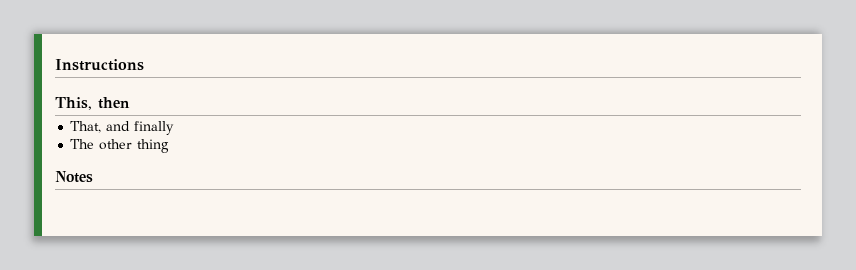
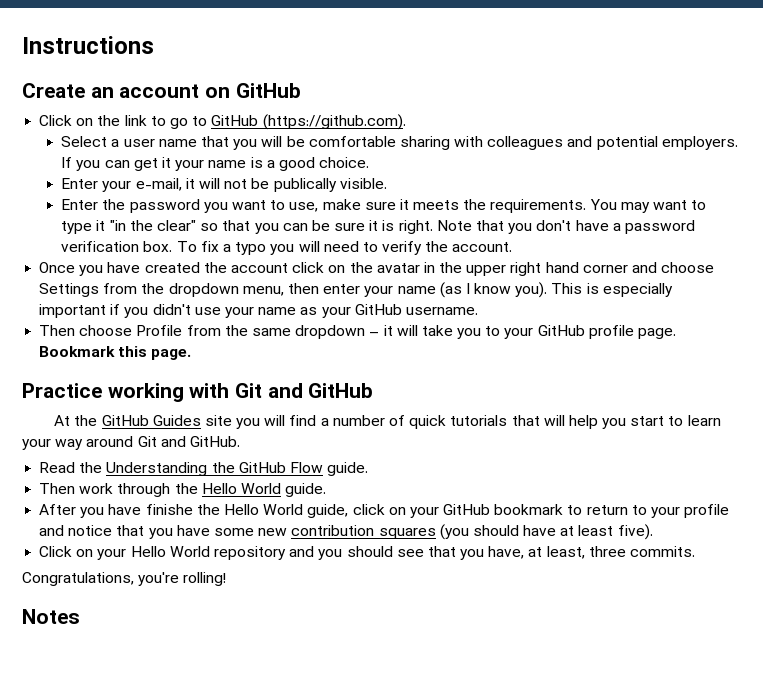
- This, then
- That, and finally
- The other thing
+ Create an account on GitHub
+ Click on the link to go to GitHub (https://github.com).
+ Select a user name that you will be comfortable sharing with colleagues and potential employers. If you can get it your name is a good choice.
+ Enter your e-mail, it will not be publically visible.
+ Enter the password you want to use, make sure it meets the requirements. You may want to type it "in the clear" so that you can be sure it is right. Note that you don't have a password verification box. To fix a typo you will need to verify the account.
+ Once you have created the account click on the avatar in the upper right hand corner and choose Settings from the dropdown menu, then enter your name (as I know you). This is especially important if you didn't use your name as your GitHub username.
+ Then choose Profile from the same dropdown – it will take you to your GitHub profile page. Bookmark this page.
+ Practice working with Git and GitHub
+ At the GitHub Guides site you will find a number of quick tutorials that will help you start to learn your way around Git and GitHub.
+ Read the Understanding the GitHub Flow guide.
+ Then work through the Hello World guide.
+ After you have finishe the Hello World guide, click on your GitHub bookmark to return to your profile and notice that you have some new contribution squares (you should have at least five).
+ Click on your Hello World repository and you should see that you have, at least, three commits.
+ Congratulations, you're rolling!

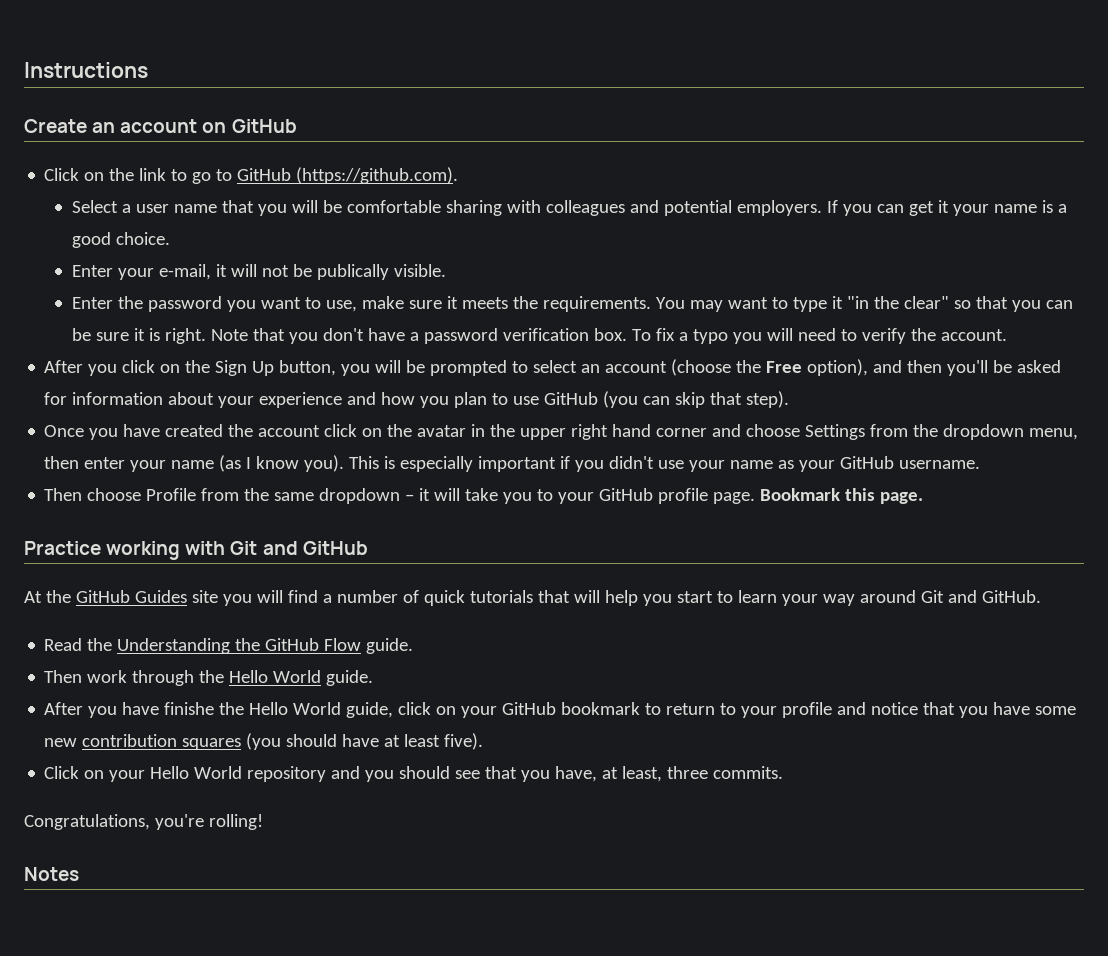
+ After you click on the Sign Up button, you will be prompted to select an account (choose the Free option), and then you'll be asked for information about your experience and how you plan to use GitHub (you can skip that step).

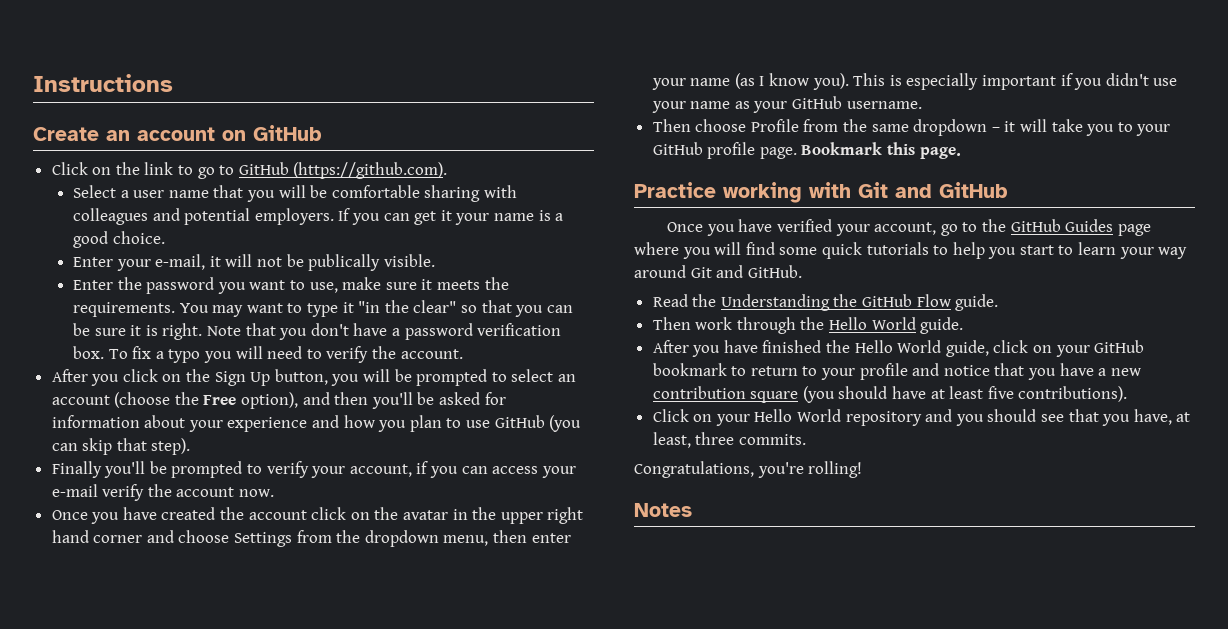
+ Finally you'll be prompted to verify your account, if you can access your e-mail verify the account now.
- At the GitHub Guides site you will find a number of quick tutorials that will help you start to learn your way around Git and GitHub.
+ Once you have verified your account, go to the GitHub Guides page where you will find some quick tutorials to help you start to learn your way around Git and GitHub.
- After you have finishe the Hello World guide, click on your GitHub bookmark to return to your profile and notice that you have some new contribution squares (you should have at least five).
+ After you have finished the Hello World guide, click on your GitHub bookmark to return to your profile and notice that you have a new contribution square (you should have at least five contributions).

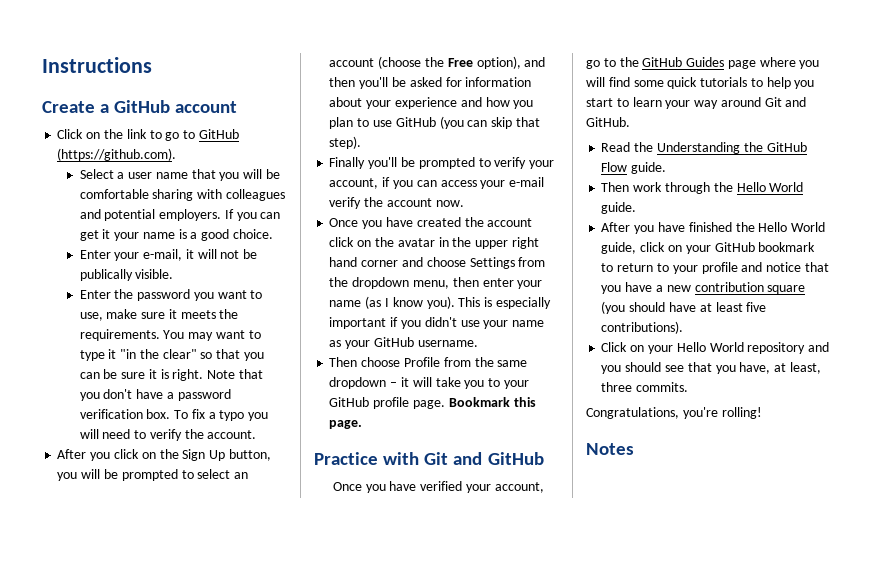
- Create an account on GitHub
+ Create a GitHub account
- Practice working with Git and GitHub
+ Practice with Git and GitHub

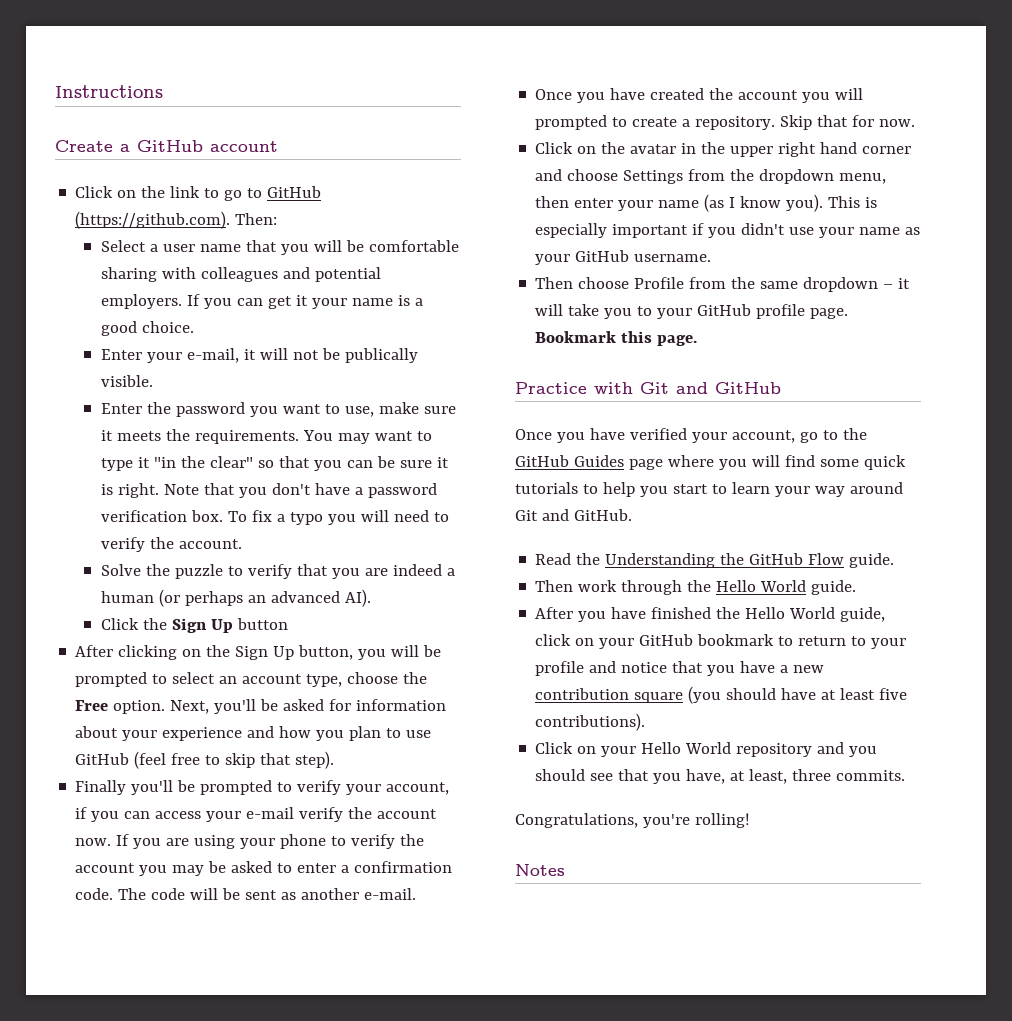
- Click on the link to go to GitHub (https://github.com).
+ Click on the link to go to GitHub (https://github.com). Then:
- After you click on the Sign Up button, you will be prompted to select an account (choose the Free option), and then you'll be asked for information about your experience and how you plan to use GitHub (you can skip that step).
+ Solve the puzzle to verify that you are indeed a human (or perhaps an advanced AI).
+ Click the Sign Up button
+ After clicking on the Sign Up button, you will be prompted to select an account type, choose the Free option. Next, you'll be asked for information about your experience and how you plan to use GitHub (feel free to skip that step).
+ If you are using your phone to verify the account you may be asked to enter a confirmation code. The code will be sent as another e-mail.
- Once you have created the account click on the avatar in the upper right hand corner and choose Settings from the dropdown menu, then enter your name (as I know you).
+ Once you have created the account you will prompted to create a repository. Skip that for now.
+ Click on the avatar in the upper right hand corner and choose Settings from the dropdown menu, then enter your name (as I know you).

